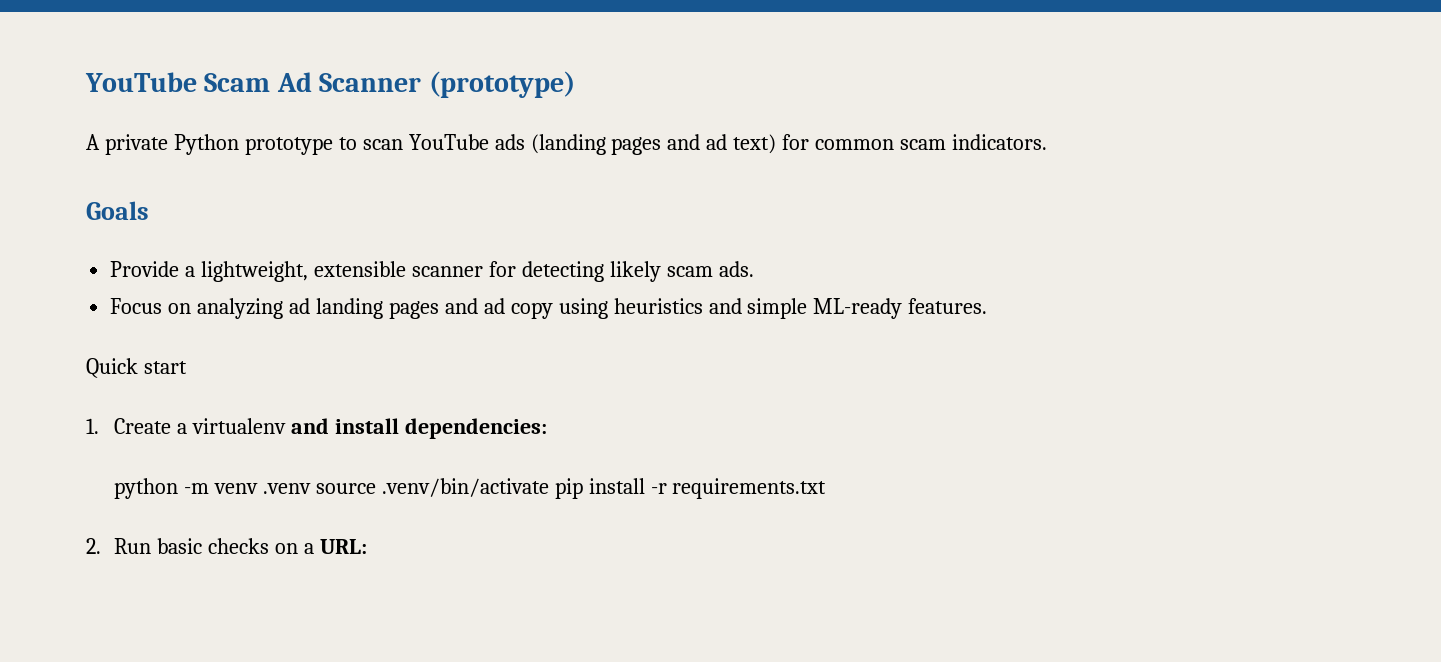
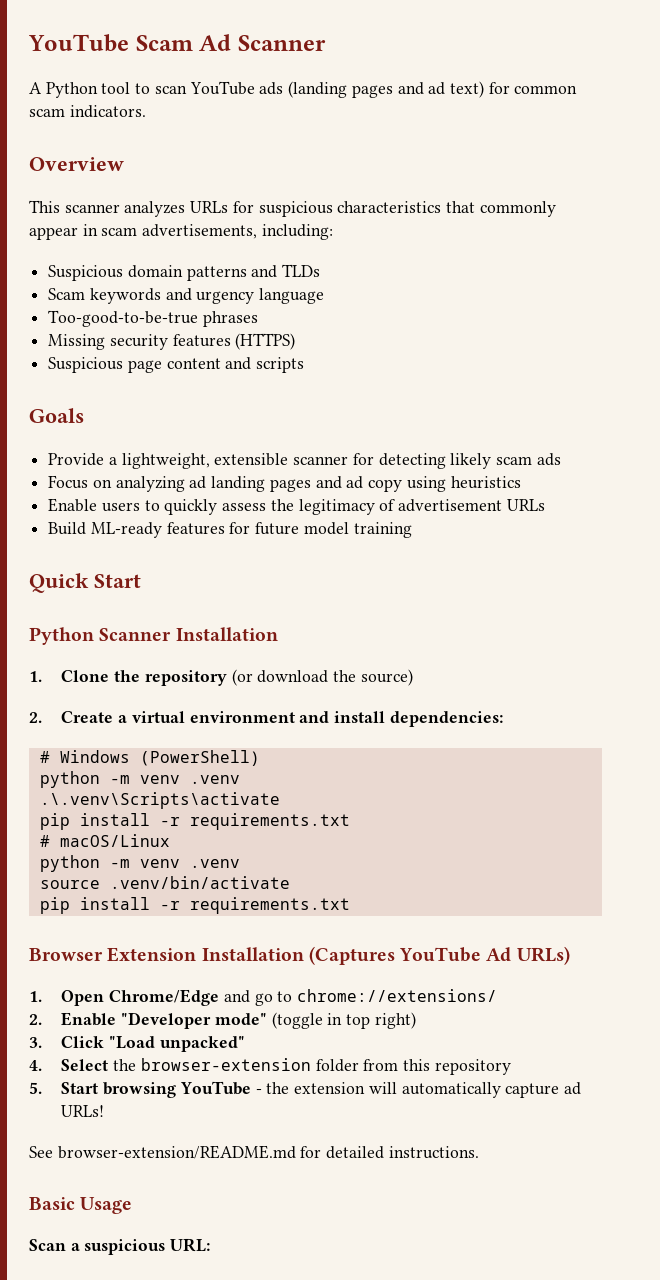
- YouTube Scam Ad Scanner (prototype)
+ YouTube Scam Ad Scanner
- A private Python prototype to scan YouTube ads (landing pages and ad text) for common scam indicators.
+ A Python tool to scan YouTube ads (landing pages and ad text) for common scam indicators.
+ Overview
+ This scanner analyzes URLs for suspicious characteristics that commonly appear in scam advertisements, including:
+ Suspicious domain patterns and TLDs
+ Scam keywords and urgency language
+ Too-good-to-be-true phrases
+ Missing security features (HTTPS)
+ Suspicious page content and scripts
- Provide a lightweight, extensible scanner for detecting likely scam ads.
+ Provide a lightweight, extensible scanner for detecting likely scam ads
- Focus on analyzing ad landing pages and ad copy using heuristics and simple ML-ready features.
- Quick start
- 1. Create a virtualenv and install dependencies:
+ Focus on analyzing ad landing pages and ad copy using heuristics
+ Enable users to quickly assess the legitimacy of advertisement URLs
+ Build ML-ready features for future model training
+ Quick Start
+ Python Scanner Installation
+ 1. Clone the repository (or download the source)
+ 2. Create a virtual environment and install dependencies:
- python -m venv .venv source .venv/bin/activate pip install -r requirements.txt
- 2. Run basic checks on a URL:
+ # Windows (PowerShell)
+ python -m venv .venv
+ .\.venv\Scripts\activate
+ pip install -r requirements.txt
+ # macOS/Linux
+ python -m venv .venv
+ source .venv/bin/activate
+ pip install -r requirements.txt
+ Browser Extension Installation (Captures YouTube Ad URLs)
+ 1. Open Chrome/Edge and go to chrome://extensions/
+ 2. Enable "Developer mode" (toggle in top right)
+ 3. Click "Load unpacked"
+ 4. Select the browser-extension folder from this repository
+ 5. Start browsing YouTube - the extension will automatically capture ad URLs!
+ See browser-extension/README.md for detailed instructions.
+ Basic Usage
+ Scan a suspicious URL:

